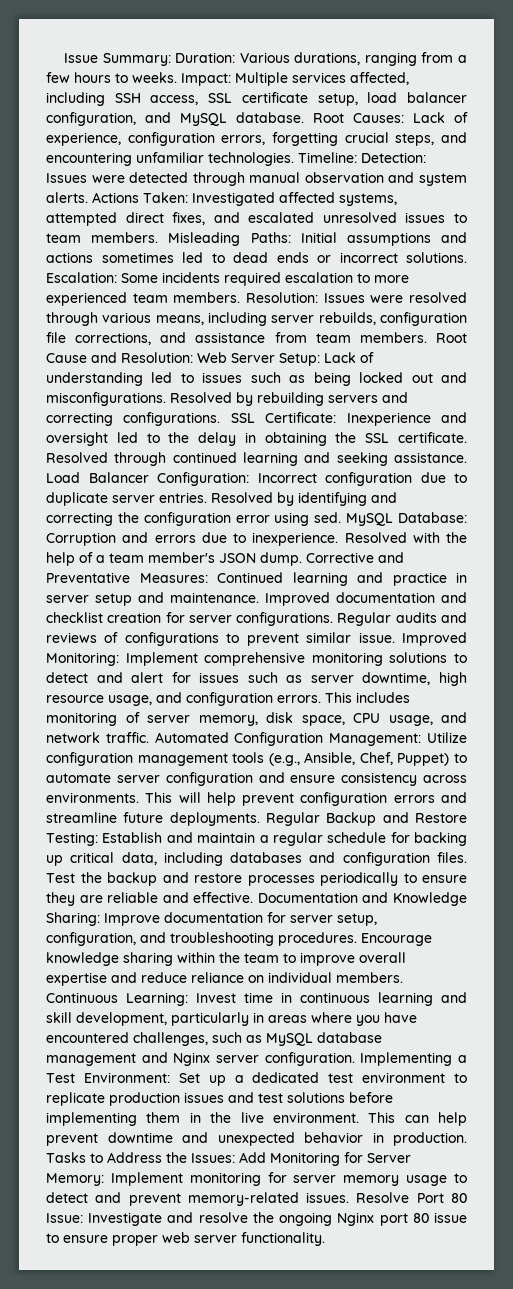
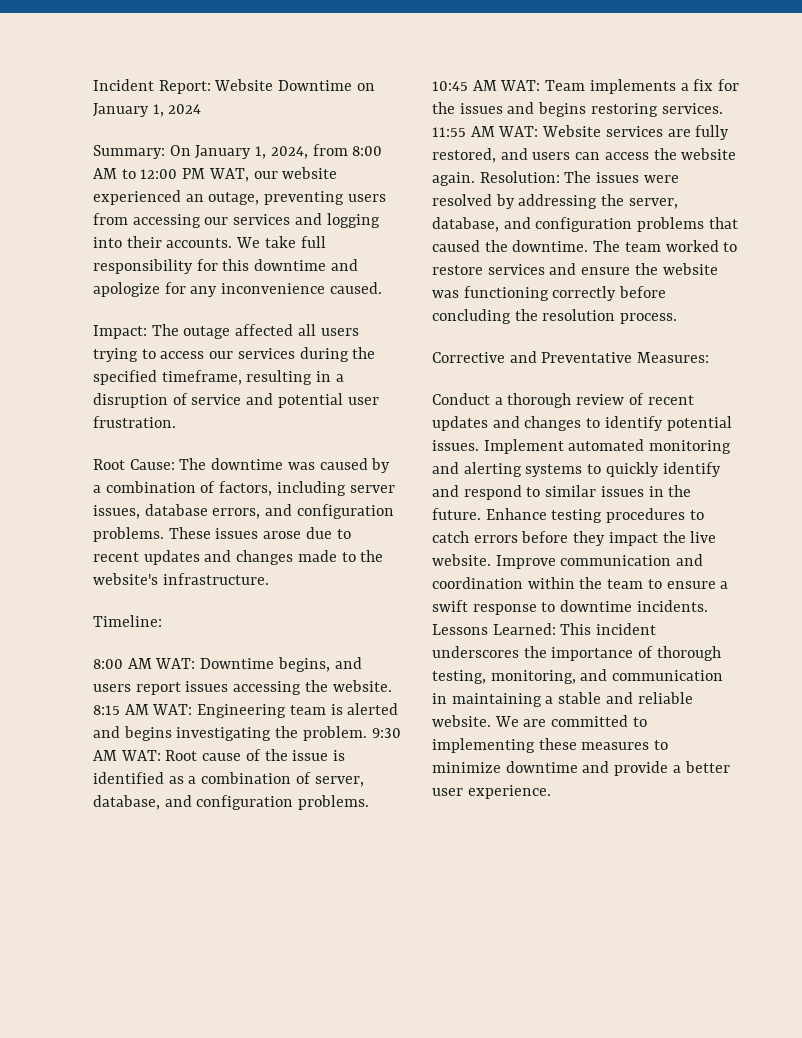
- Issue Summary: Duration: Various durations, ranging from a few hours to weeks. Impact: Multiple services affected, including SSH access, SSL certificate setup, load balancer configuration, and MySQL database. Root Causes: Lack of experience, configuration errors, forgetting crucial steps, and encountering unfamiliar technologies. Timeline: Detection: Issues were detected through manual observation and system alerts. Actions Taken: Investigated affected systems, attempted direct fixes, and escalated unresolved issues to team members. Misleading Paths: Initial assumptions and actions sometimes led to dead ends or incorrect solutions. Escalation: Some incidents required escalation to more experienced team members. Resolution: Issues were resolved through various means, including server rebuilds, configuration file corrections, and assistance from team members. Root Cause and Resolution: Web Server Setup: Lack of understanding led to issues such as being locked out and misconfigurations. Resolved by rebuilding servers and correcting configurations. SSL Certificate: Inexperience and oversight led to the delay in obtaining the SSL certificate. Resolved through continued learning and seeking assistance. Load Balancer Configuration: Incorrect configuration due to duplicate server entries. Resolved by identifying and correcting the configuration error using sed. MySQL Database: Corruption and errors due to inexperience. Resolved with the help of a team member's JSON dump. Corrective and Preventative Measures: Continued learning and practice in server setup and maintenance. Improved documentation and checklist creation for server configurations. Regular audits and reviews of configurations to prevent similar issue. Improved Monitoring: Implement comprehensive monitoring solutions to detect and alert for issues such as server downtime, high resource usage, and configuration errors. This includes monitoring of server memory, disk space, CPU usage, and network traffic. Automated Configuration Management: Utilize configuration management tools (e.g., Ansible, Chef, Puppet) to automate server configuration and ensure consistency across environments. This will help prevent configuration errors and streamline future deployments. Regular Backup and Restore Testing: Establish and maintain a regular schedule for backing up critical data, including databases and configuration files. Test the backup and restore processes periodically to ensure they are reliable and effective. Documentation and Knowledge Sharing: Improve documentation for server setup, configuration, and troubleshooting procedures. Encourage knowledge sharing within the team to improve overall expertise and reduce reliance on individual members. Continuous Learning: Invest time in continuous learning and skill development, particularly in areas where you have encountered challenges, such as MySQL database management and Nginx server configuration. Implementing a Test Environment: Set up a dedicated test environment to replicate production issues and test solutions before implementing them in the live environment. This can help prevent downtime and unexpected behavior in production. Tasks to Address the Issues: Add Monitoring for Server Memory: Implement monitoring for server memory usage to detect and prevent memory-related issues. Resolve Port 80 Issue: Investigate and resolve the ongoing Nginx port 80 issue to ensure proper web server functionality.
+ Incident Report: Website Downtime on January 1, 2024
+ Summary: On January 1, 2024, from 8:00 AM to 12:00 PM WAT, our website experienced an outage, preventing users from accessing our services and logging into their accounts. We take full responsibility for this downtime and apologize for any inconvenience caused.
+ Impact: The outage affected all users trying to access our services during the specified timeframe, resulting in a disruption of service and potential user frustration.
+ Root Cause: The downtime was caused by a combination of factors, including server issues, database errors, and configuration problems. These issues arose due to recent updates and changes made to the website's infrastructure.
+ Timeline:
+ 8:00 AM WAT: Downtime begins, and users report issues accessing the website. 8:15 AM WAT: Engineering team is alerted and begins investigating the problem. 9:30 AM WAT: Root cause of the issue is identified as a combination of server, database, and configuration problems. 10:45 AM WAT: Team implements a fix for the issues and begins restoring services. 11:55 AM WAT: Website services are fully restored, and users can access the website again. Resolution: The issues were resolved by addressing the server, database, and configuration problems that caused the downtime. The team worked to restore services and ensure the website was functioning correctly before concluding the resolution process.
+ Corrective and Preventative Measures:
+ Conduct a thorough review of recent updates and changes to identify potential issues. Implement automated monitoring and alerting systems to quickly identify and respond to similar issues in the future. Enhance testing procedures to catch errors before they impact the live website. Improve communication and coordination within the team to ensure a swift response to downtime incidents. Lessons Learned: This incident underscores the importance of thorough testing, monitoring, and communication in maintaining a stable and reliable website. We are committed to implementing these measures to minimize downtime and provide a better user experience.

